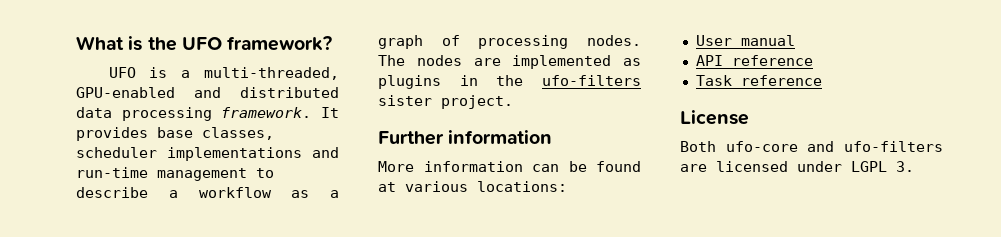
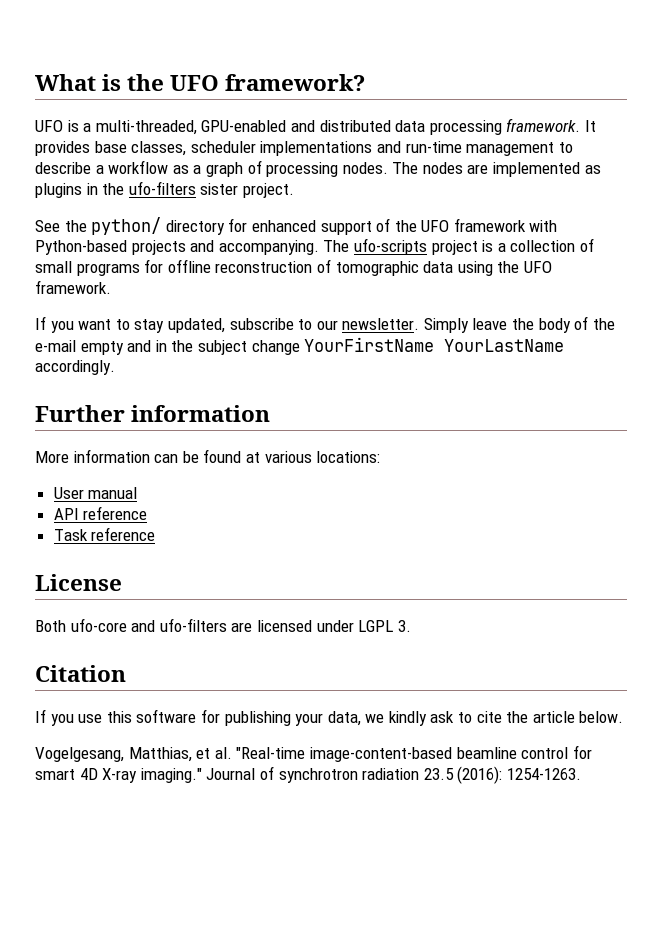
+ See the python/ directory for enhanced support of the UFO framework with Python-based projects and accompanying. The ufo-scripts project is a collection of small programs for offline reconstruction of tomographic data using the UFO framework.
+ If you want to stay updated, subscribe to our newsletter. Simply leave the body of the e-mail empty and in the subject change YourFirstName YourLastName accordingly.
+ Citation
+ If you use this software for publishing your data, we kindly ask to cite the article below.
+ Vogelgesang, Matthias, et al. "Real-time image-content-based beamline control for smart 4D X-ray imaging." Journal of synchrotron radiation 23.5 (2016): 1254-1263.

